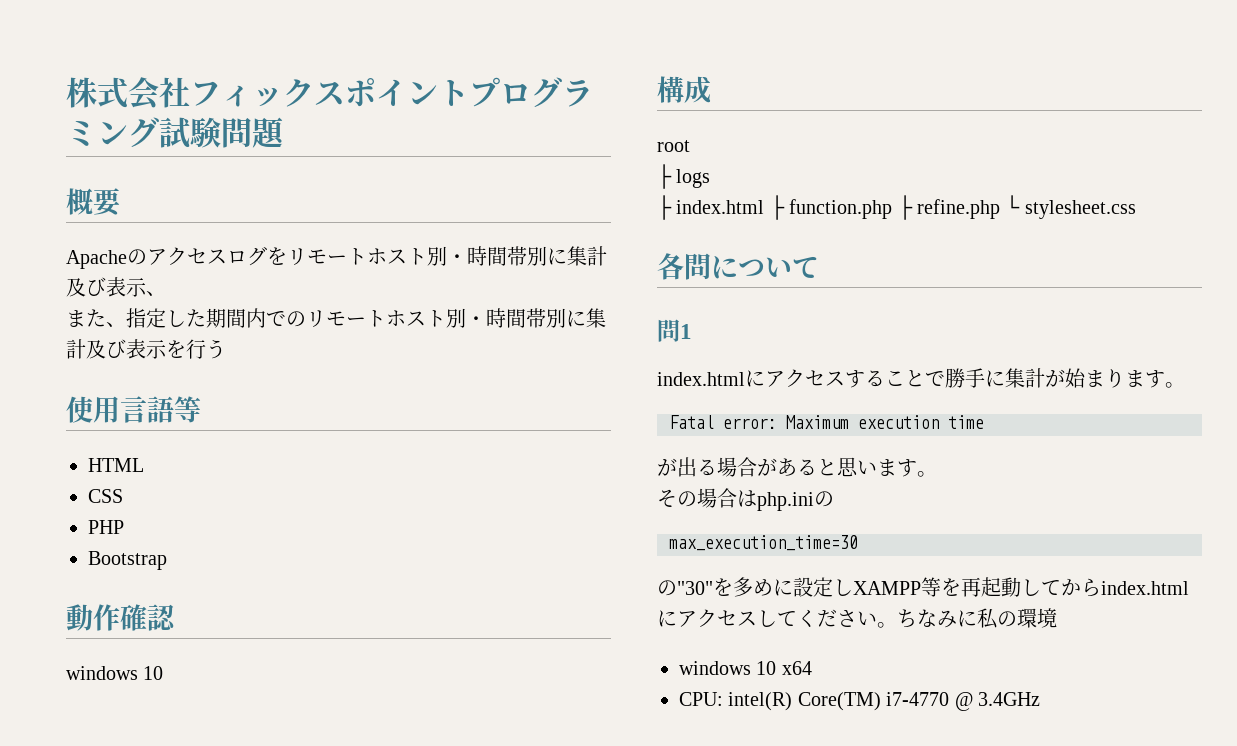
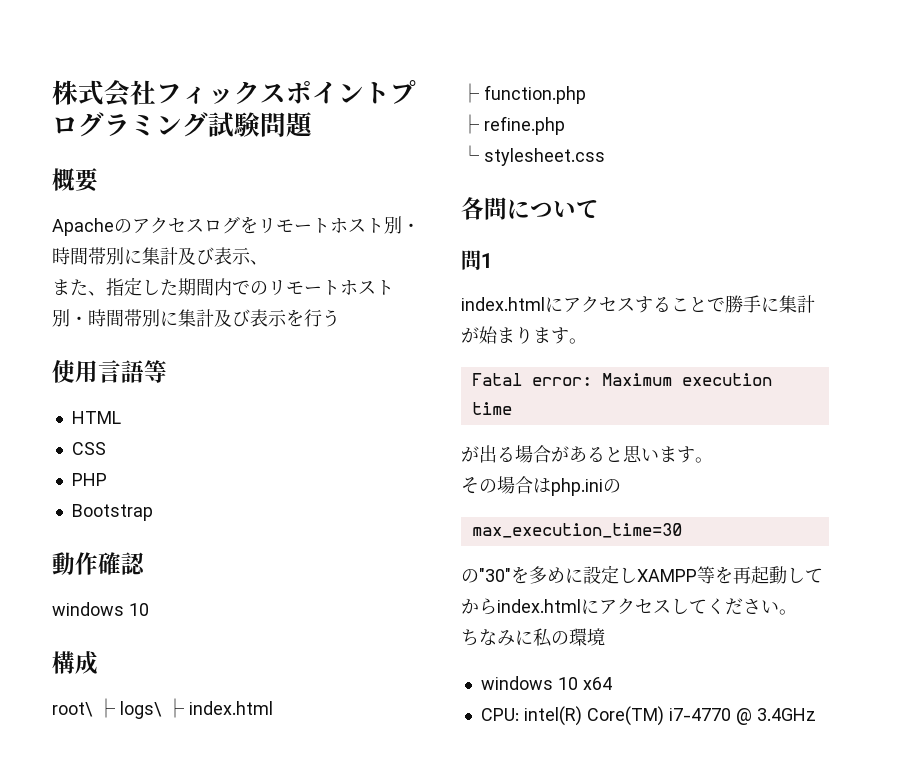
- root
- ├ logs
- ├ index.html ├ function.php ├ refine.php └ stylesheet.css
+ root\ ├ logs\ ├ index.html
+ ├ function.php
+ ├ refine.php
+ └ stylesheet.css
- の"30"を多めに設定しXAMPP等を再起動してからindex.htmlにアクセスしてください。ちなみに私の環境
+ の"30"を多めに設定しXAMPP等を再起動してからindex.htmlにアクセスしてください。
+ ちなみに私の環境

